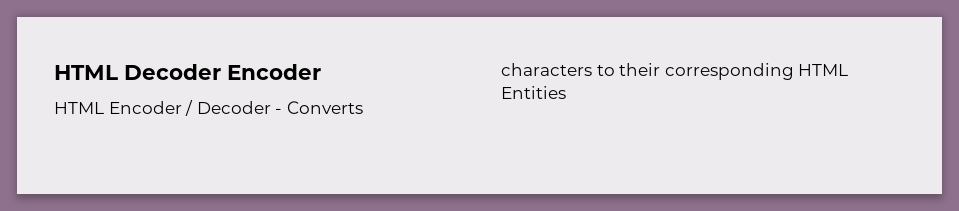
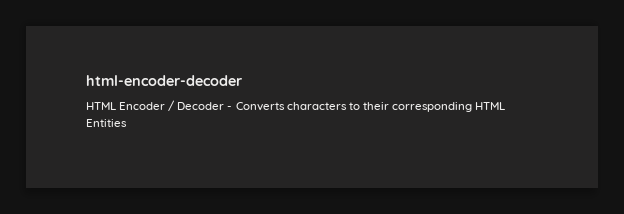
- HTML Decoder Encoder
+ html-encoder-decoder

